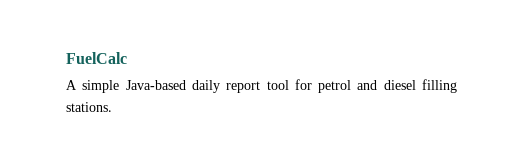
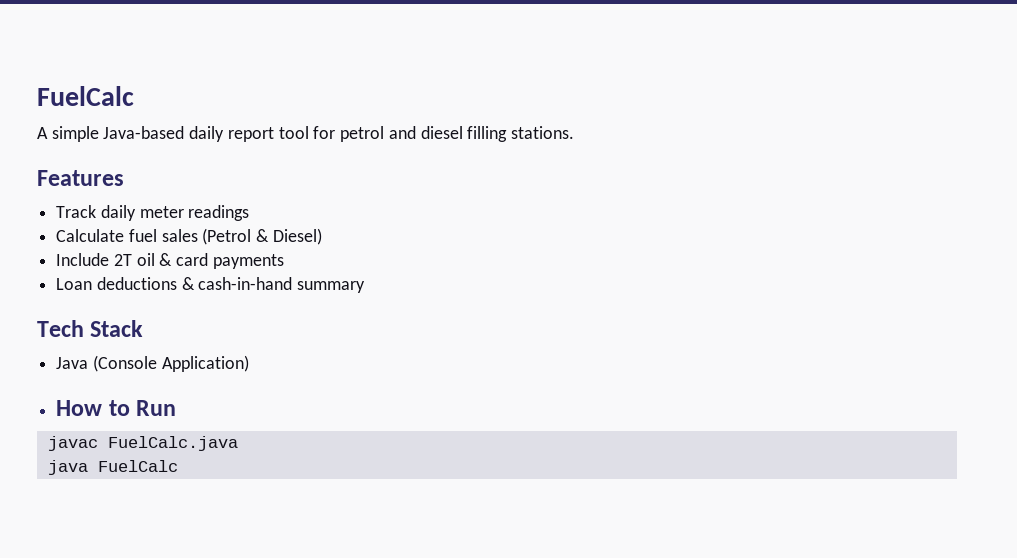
+ Features
+ Track daily meter readings
+ Calculate fuel sales (Petrol & Diesel)
+ Include 2T oil & card payments
+ Loan deductions & cash-in-hand summary
+ Tech Stack
+ Java (Console Application)
+ How to Run
+ javac FuelCalc.java
+ java FuelCalc

